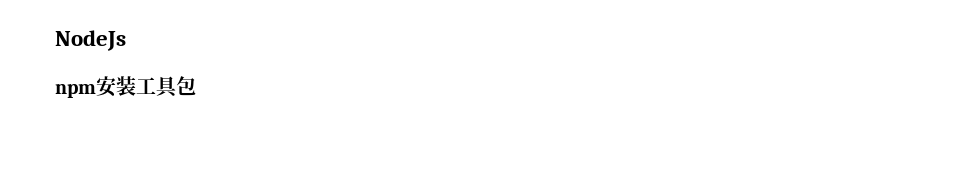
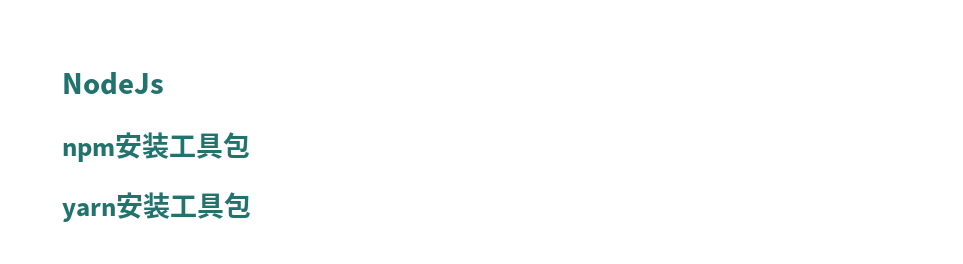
+ yarn安装工具包

